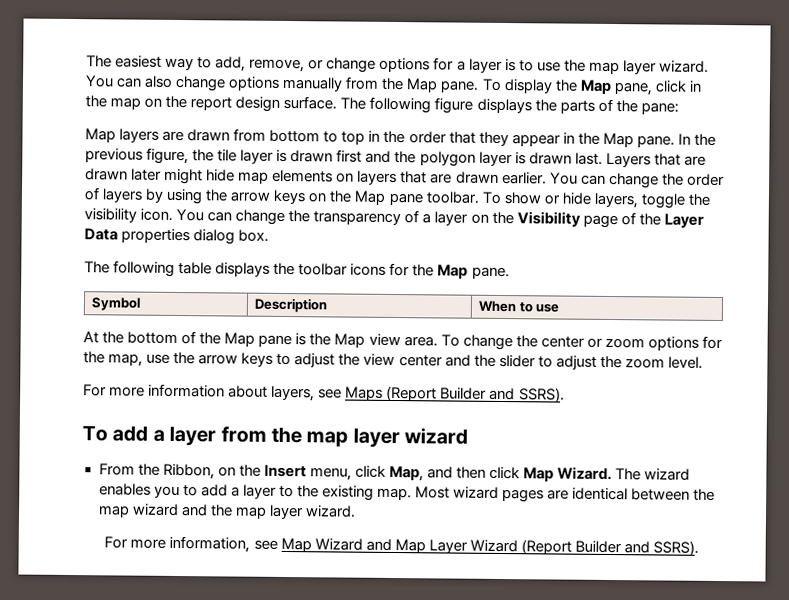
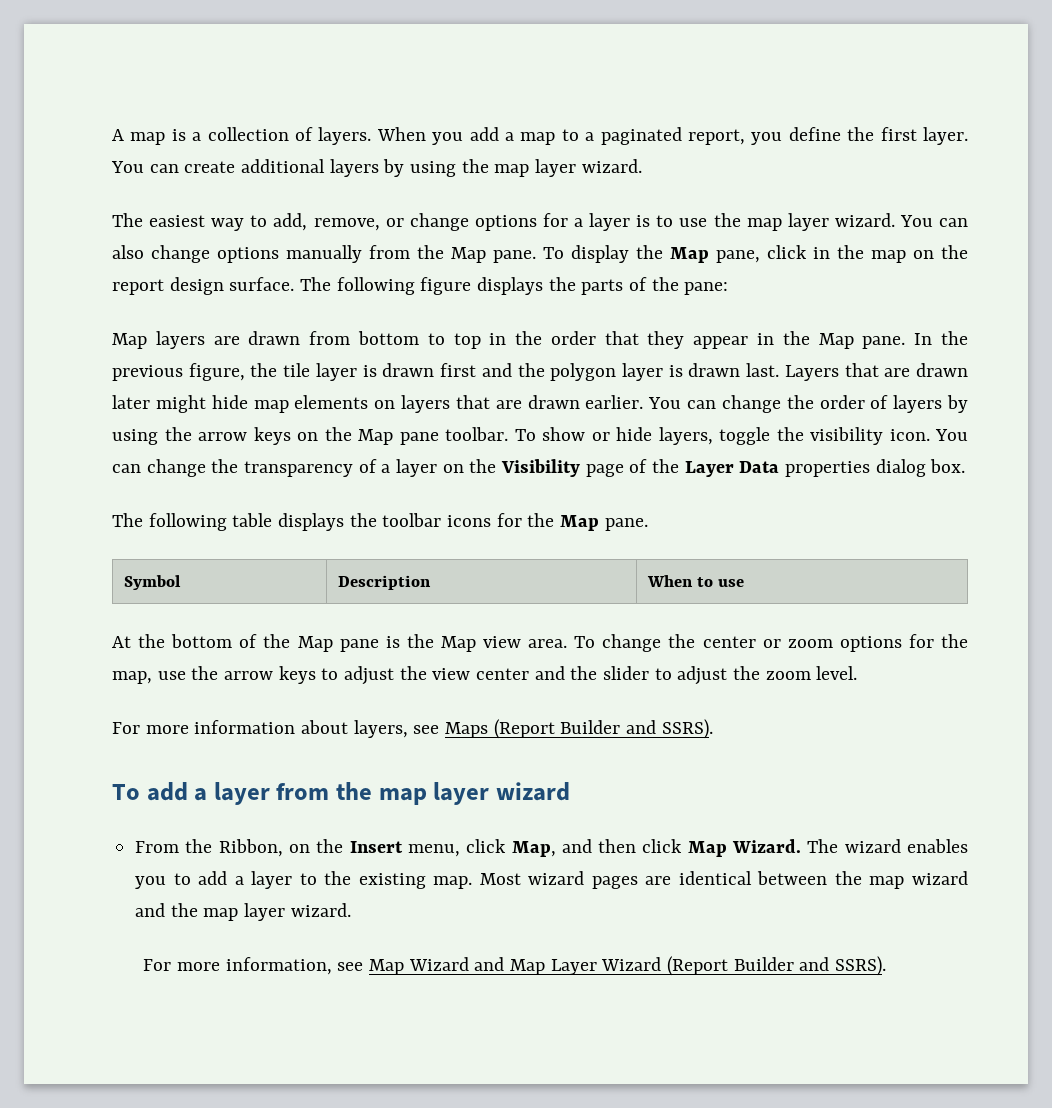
+ A map is a collection of layers. When you add a map to a paginated report, you define the first layer. You can create additional layers by using the map layer wizard.

